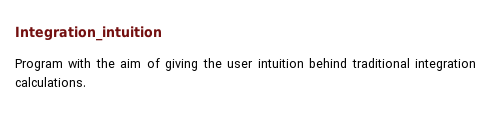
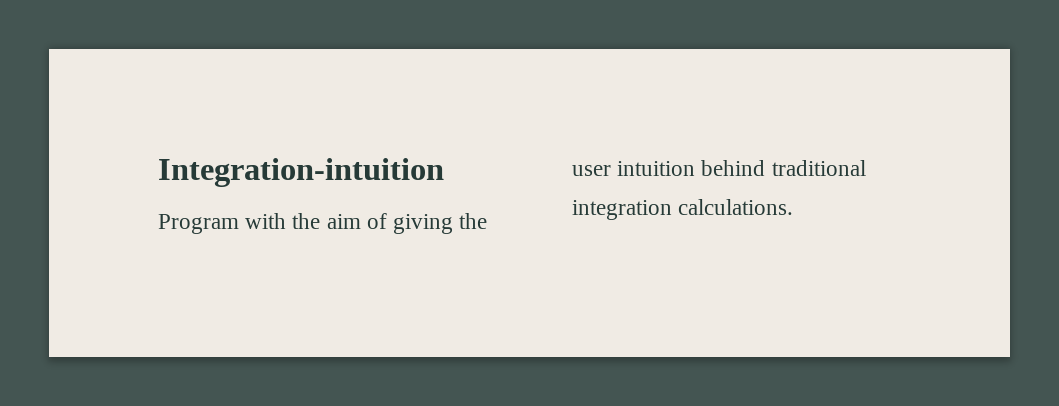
- Integration_intuition
+ Integration-intuition

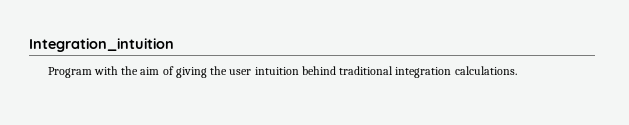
- Integration-intuition
+ Integration_intuition

